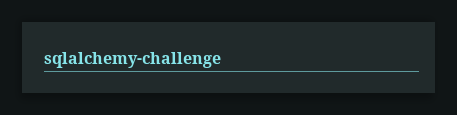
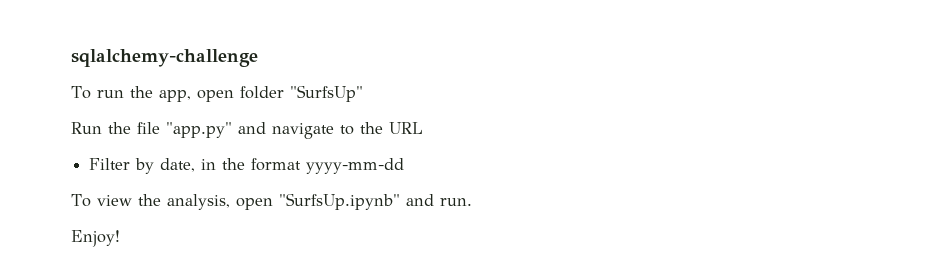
+ To run the app, open folder "SurfsUp"
+ Run the file "app.py" and navigate to the URL
+ Filter by date, in the format yyyy-mm-dd
+ To view the analysis, open "SurfsUp.ipynb" and run.
+ Enjoy!

